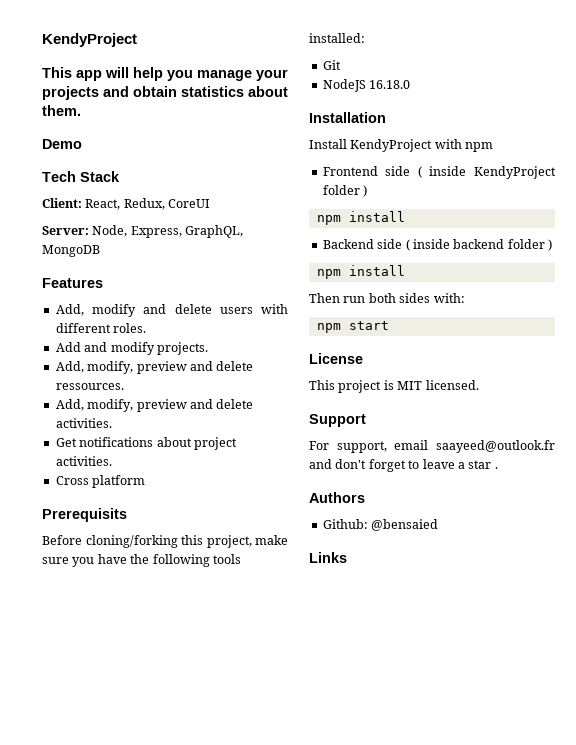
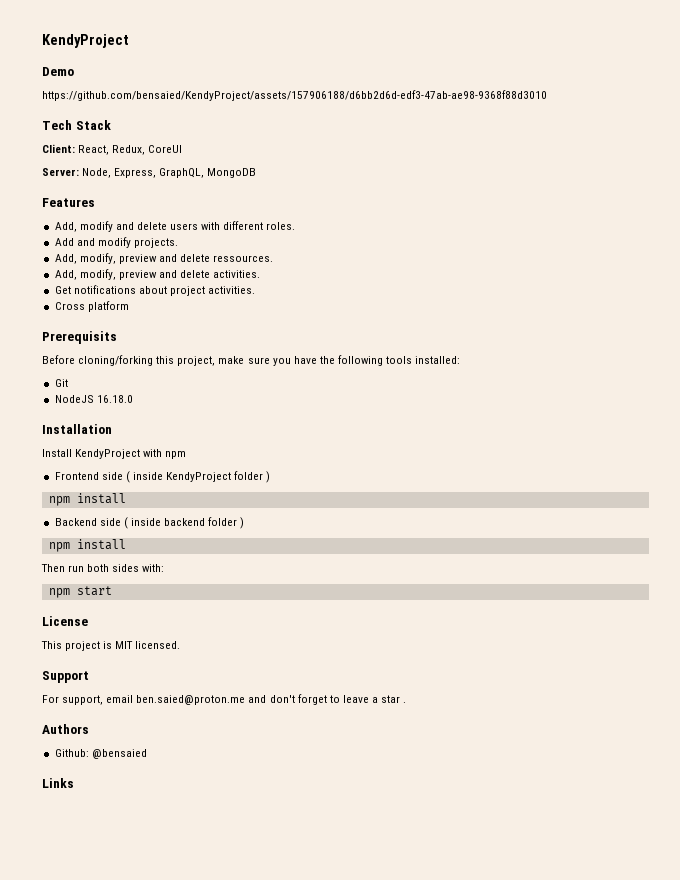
- This app will help you manage your projects and obtain statistics about them.
  Demo
+ https://github.com/bensaied/KendyProject/assets/157906188/d6bb2d6d-edf3-47ab-ae98-9368f88d3010
- For support, email saayeed@outlook.fr and don't forget to leave a star .
+ For support, email ben.saied@proton.me and don't forget to leave a star .

